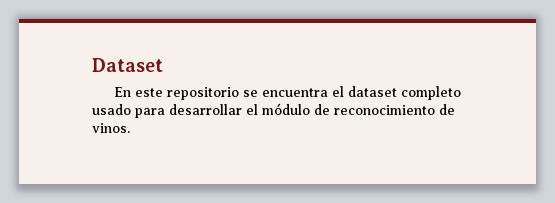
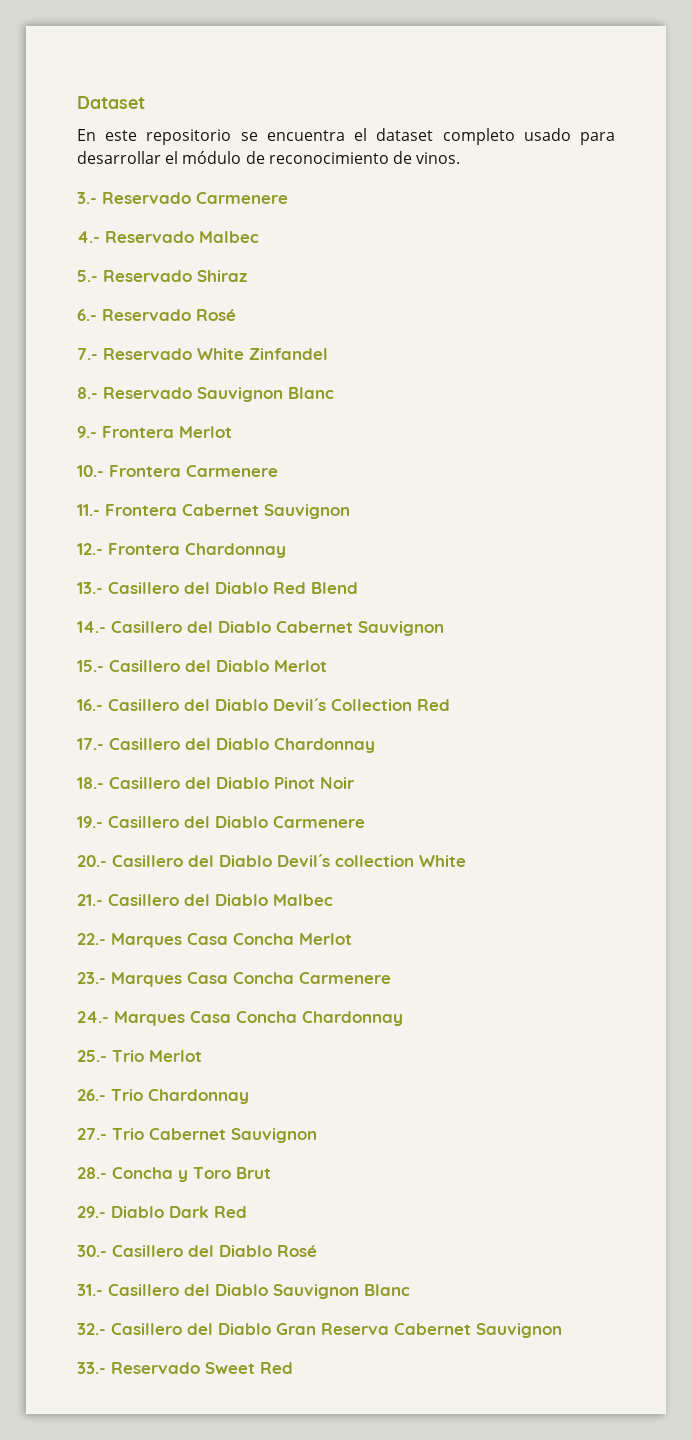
+ 3.- Reservado Carmenere
+ 4.- Reservado Malbec
+ 5.- Reservado Shiraz
+ 6.- Reservado Rosé
+ 7.- Reservado White Zinfandel
+ 8.- Reservado Sauvignon Blanc
+ 9.- Frontera Merlot
+ 10.- Frontera Carmenere
+ 11.- Frontera Cabernet Sauvignon
+ 12.- Frontera Chardonnay
+ 13.- Casillero del Diablo Red Blend
+ 14.- Casillero del Diablo Cabernet Sauvignon
+ 15.- Casillero del Diablo Merlot
+ 16.- Casillero del Diablo Devil´s Collection Red
+ 17.- Casillero del Diablo Chardonnay
+ 18.- Casillero del Diablo Pinot Noir
+ 19.- Casillero del Diablo Carmenere
+ 20.- Casillero del Diablo Devil´s collection White
+ 21.- Casillero del Diablo Malbec
+ 22.- Marques Casa Concha Merlot
+ 23.- Marques Casa Concha Carmenere
+ 24.- Marques Casa Concha Chardonnay
+ 25.- Trio Merlot
+ 26.- Trio Chardonnay
+ 27.- Trio Cabernet Sauvignon
+ 28.- Concha y Toro Brut
+ 29.- Diablo Dark Red
+ 30.- Casillero del Diablo Rosé
+ 31.- Casillero del Diablo Sauvignon Blanc
+ 32.- Casillero del Diablo Gran Reserva Cabernet Sauvignon
+ 33.- Reservado Sweet Red

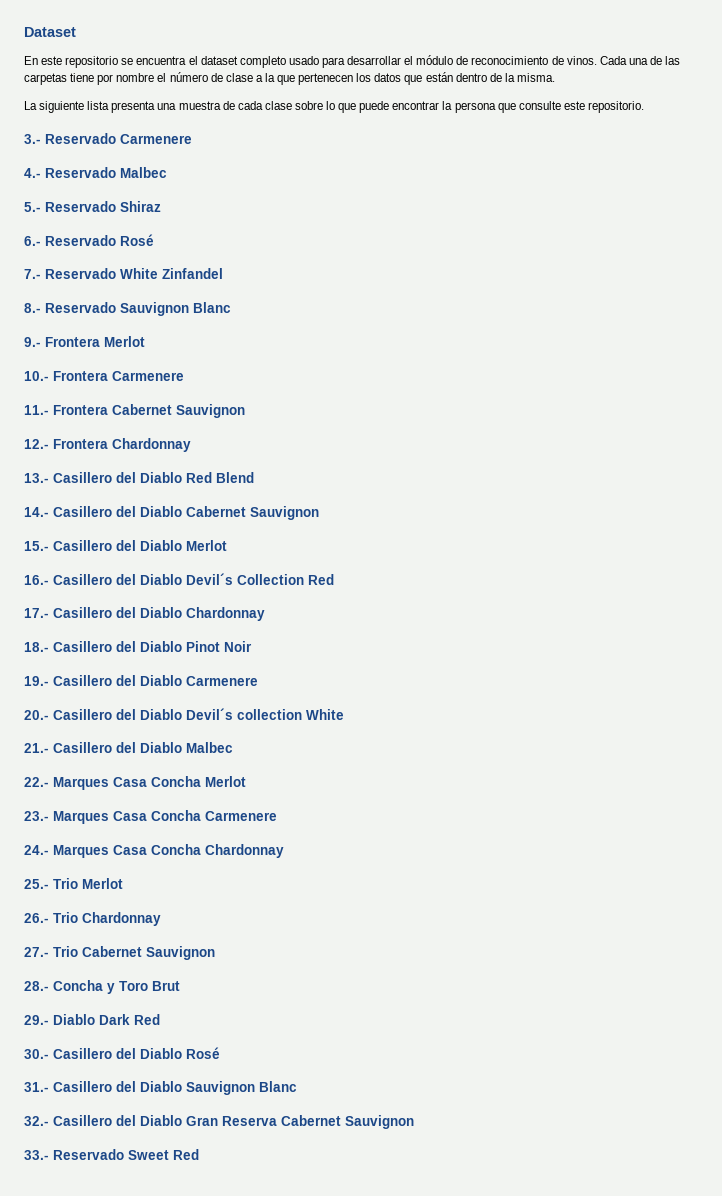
+ Cada una de las carpetas tiene por nombre el número de clase a la que pertenecen los datos que están dentro de la misma.
+ La siguiente lista presenta una muestra de cada clase sobre lo que puede encontrar la persona que consulte este repositorio.

